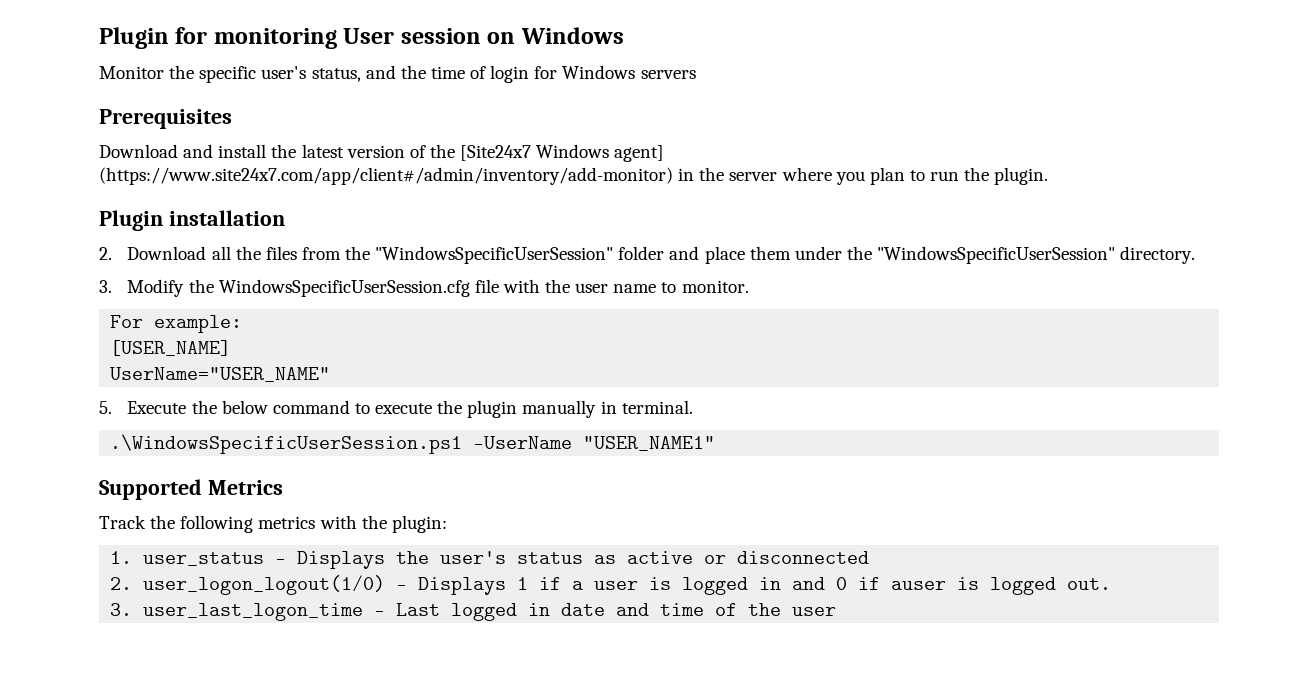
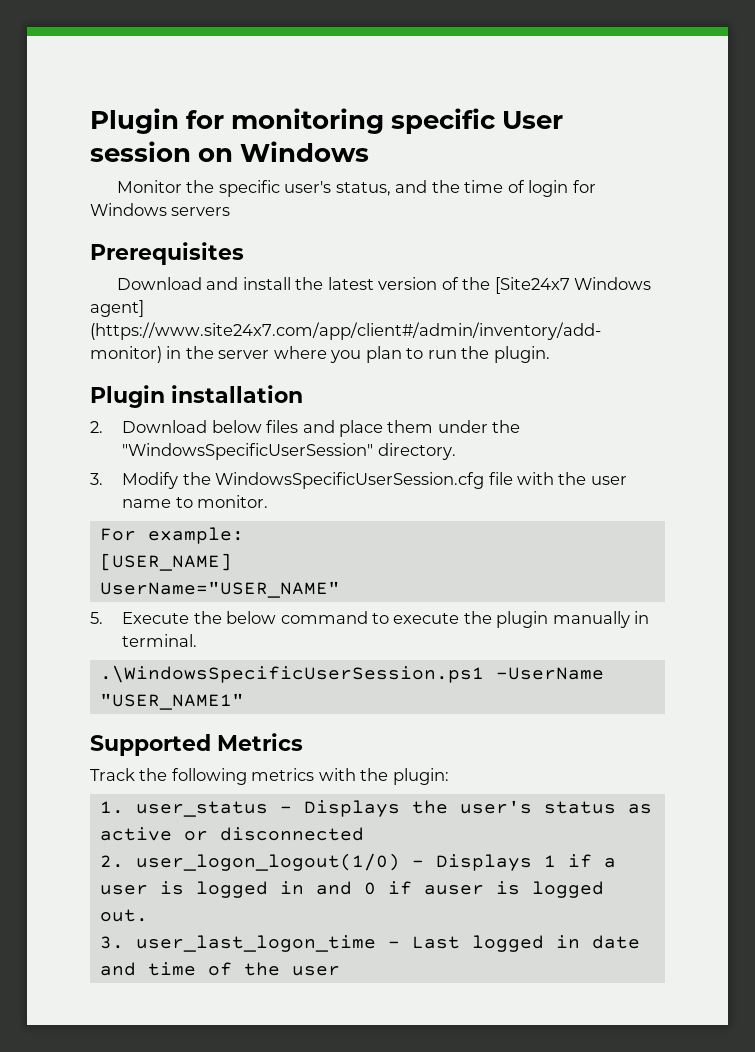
- Plugin for monitoring User session on Windows
+ Plugin for monitoring specific User session on Windows
- 2. Download all the files from the "WindowsSpecificUserSession" folder and place them under the "WindowsSpecificUserSession" directory.
+ 2. Download below files and place them under the "WindowsSpecificUserSession" directory.

